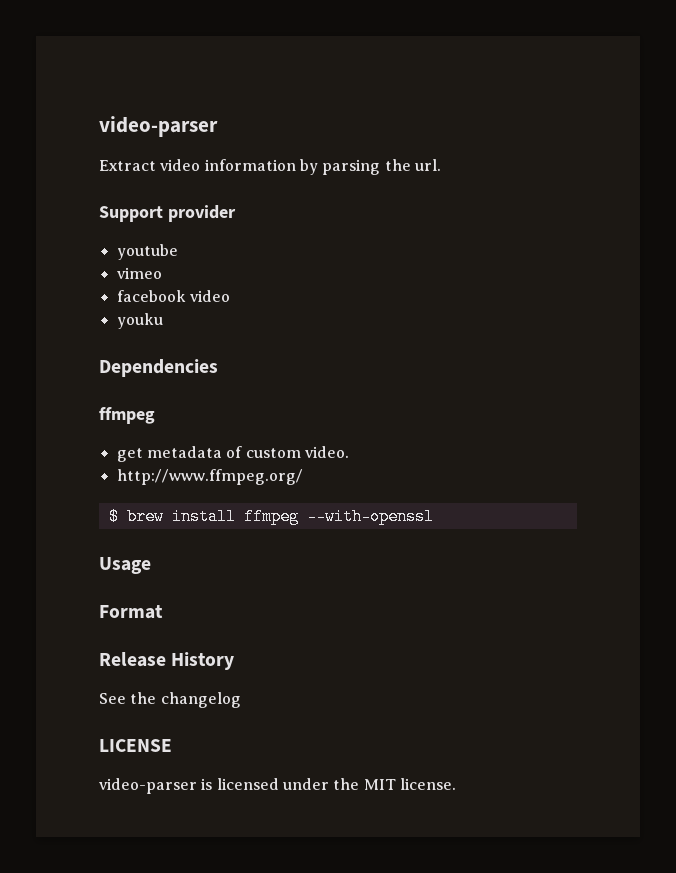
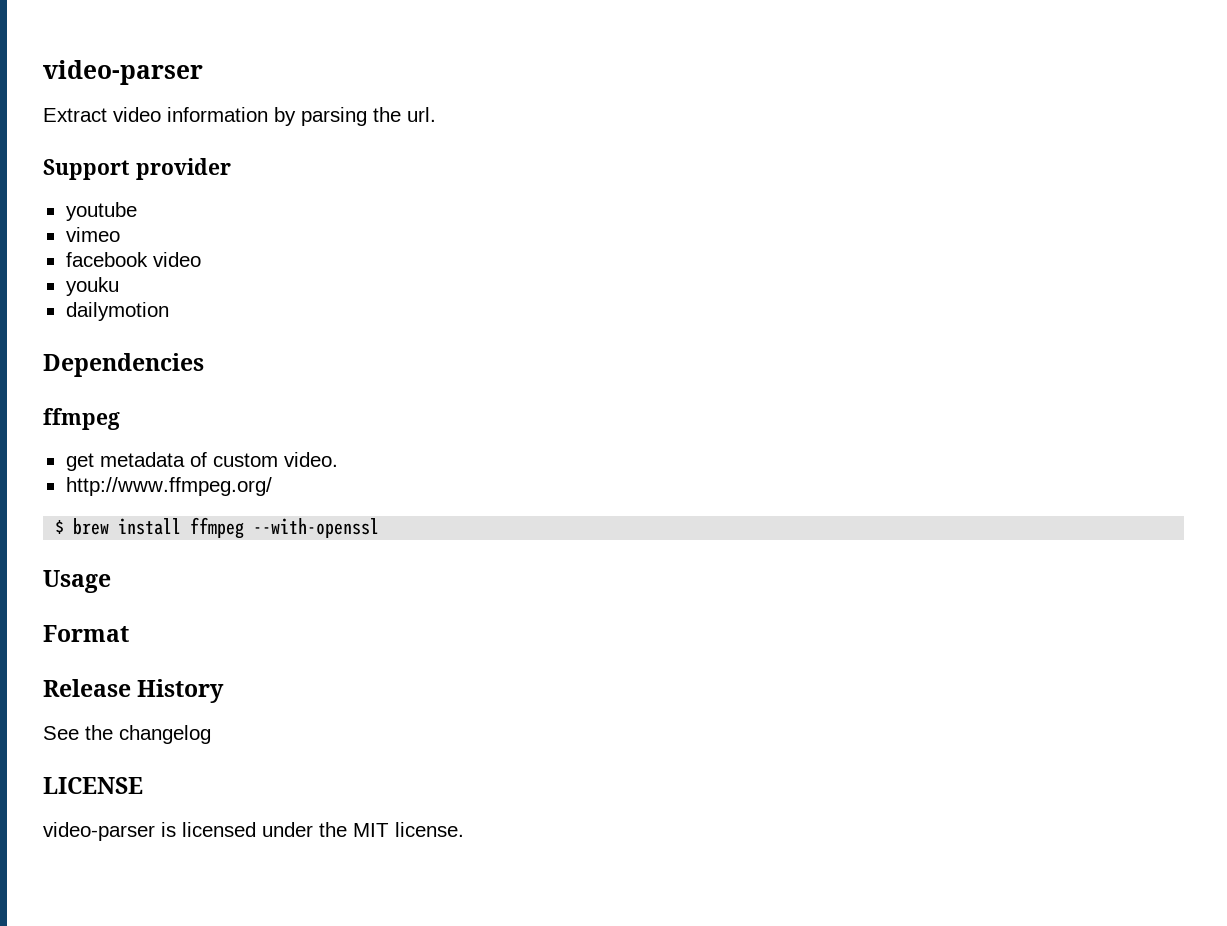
+ dailymotion

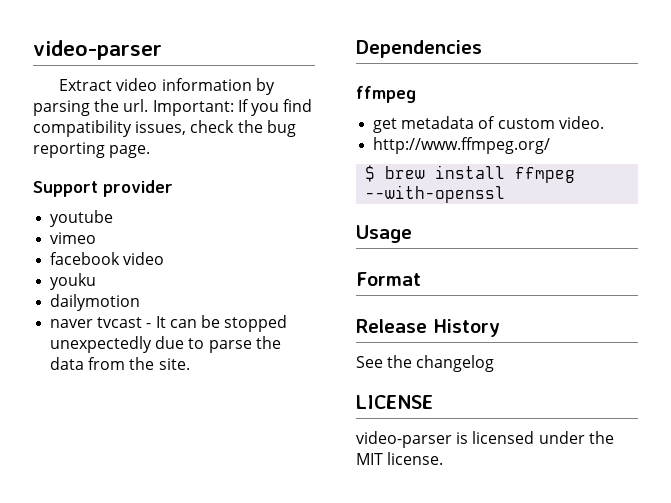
+ Important: If you find compatibility issues, check the bug reporting page.
+ naver tvcast - It can be stopped unexpectedly due to parse the data from the site.

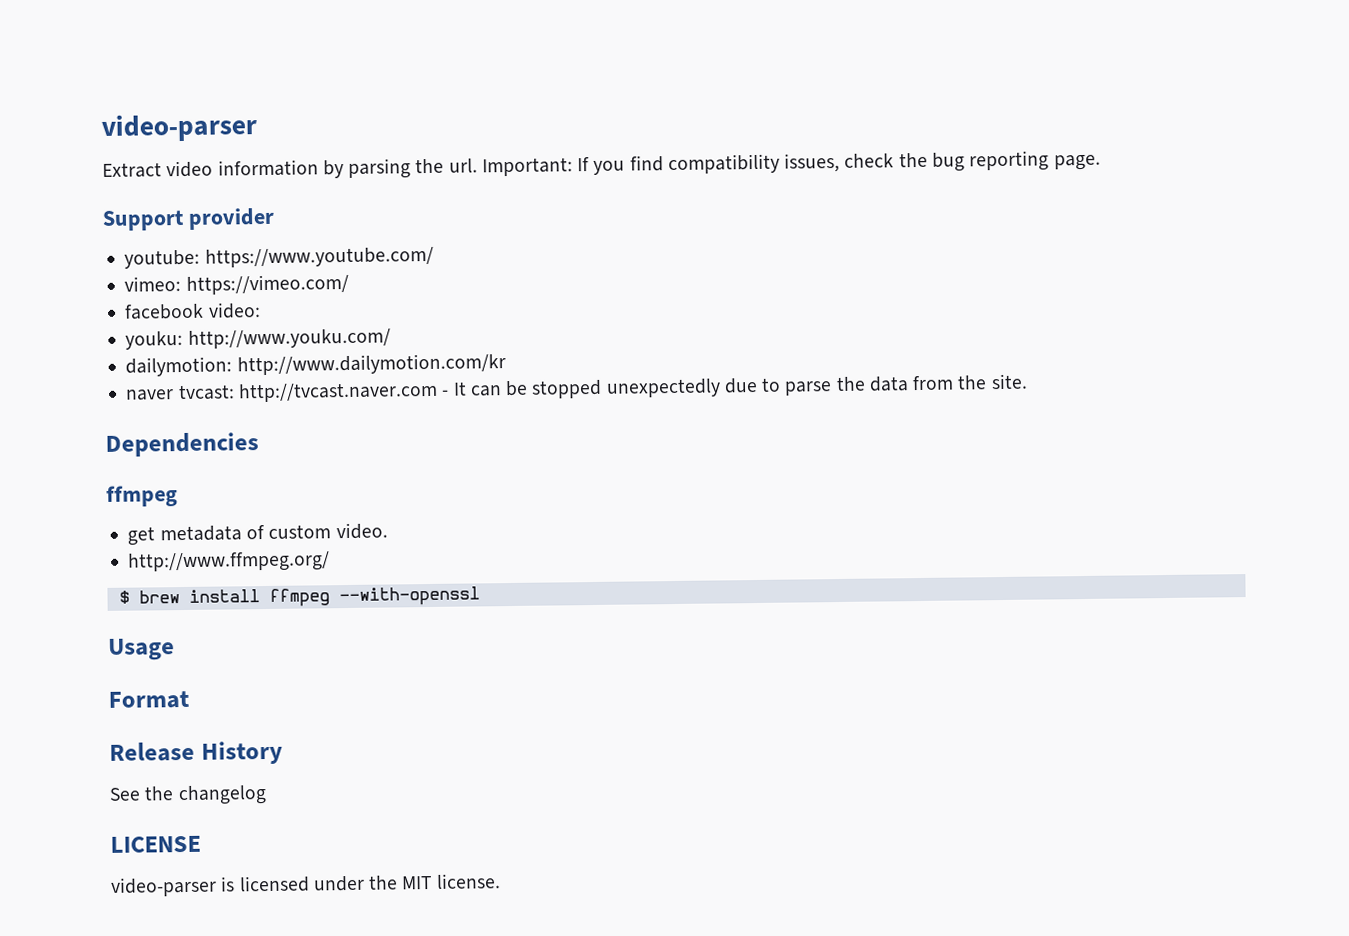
- youtube
- vimeo
- facebook video
- youku
- dailymotion
+ youtube: https://www.youtube.com/
+ vimeo: https://vimeo.com/
+ facebook video:
+ youku: http://www.youku.com/
+ dailymotion: http://www.dailymotion.com/kr
- naver tvcast - It can be stopped unexpectedly due to parse the data from the site.
+ naver tvcast: http://tvcast.naver.com - It can be stopped unexpectedly due to parse the data from the site.

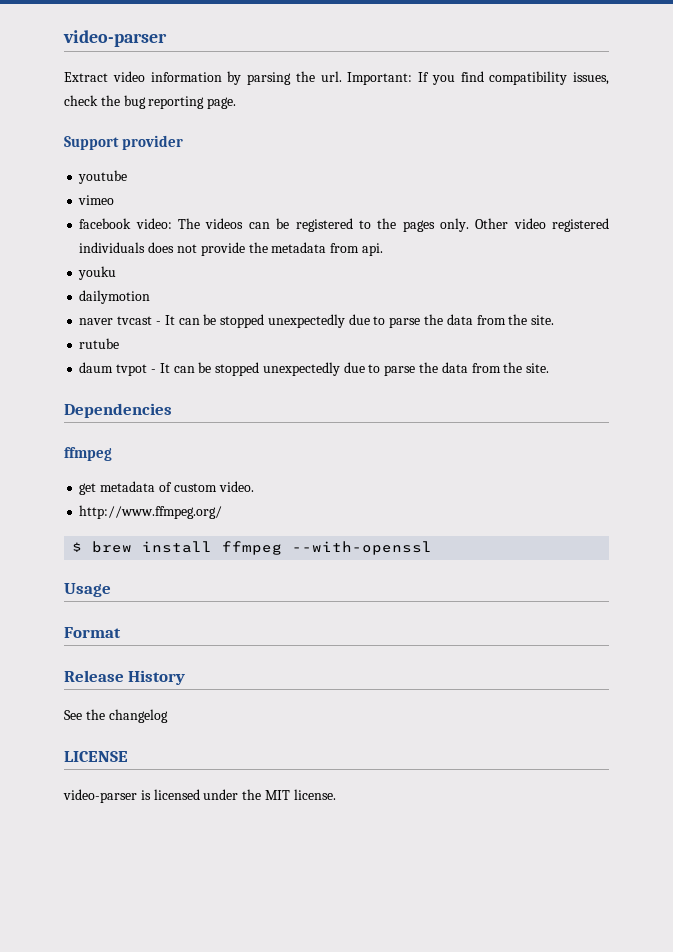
- youtube: https://www.youtube.com/
- vimeo: https://vimeo.com/
- facebook video:
- youku: http://www.youku.com/
- dailymotion: http://www.dailymotion.com/kr
- naver tvcast: http://tvcast.naver.com - It can be stopped unexpectedly due to parse the data from the site.
+ youtube
+ vimeo
+ facebook video: The videos can be registered to the pages only. Other video registered individuals does not provide the metadata from api.
+ youku
+ dailymotion
+ naver tvcast - It can be stopped unexpectedly due to parse the data from the site.
+ rutube
+ daum tvpot - It can be stopped unexpectedly due to parse the data from the site.

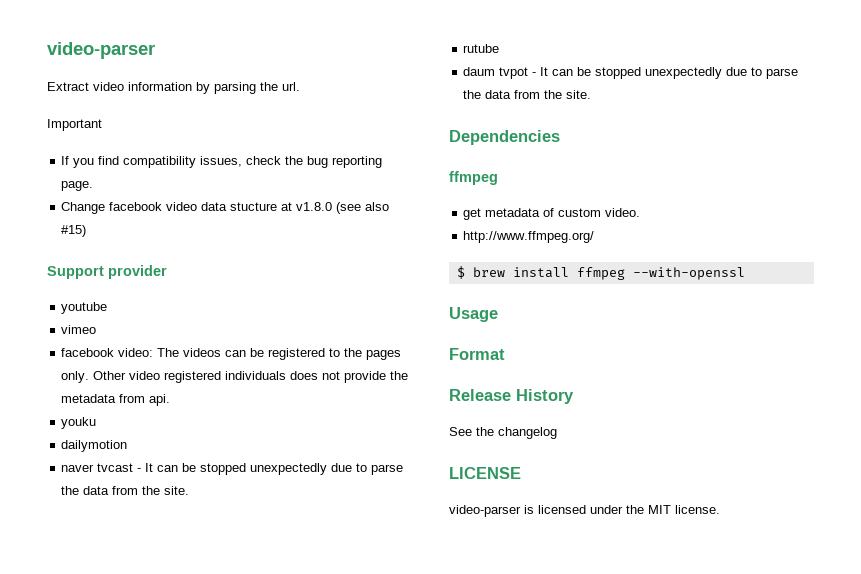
- Extract video information by parsing the url. Important: If you find compatibility issues, check the bug reporting page.
+ Extract video information by parsing the url.
+ Important
+ If you find compatibility issues, check the bug reporting page.
+ Change facebook video data stucture at v1.8.0 (see also #15)

